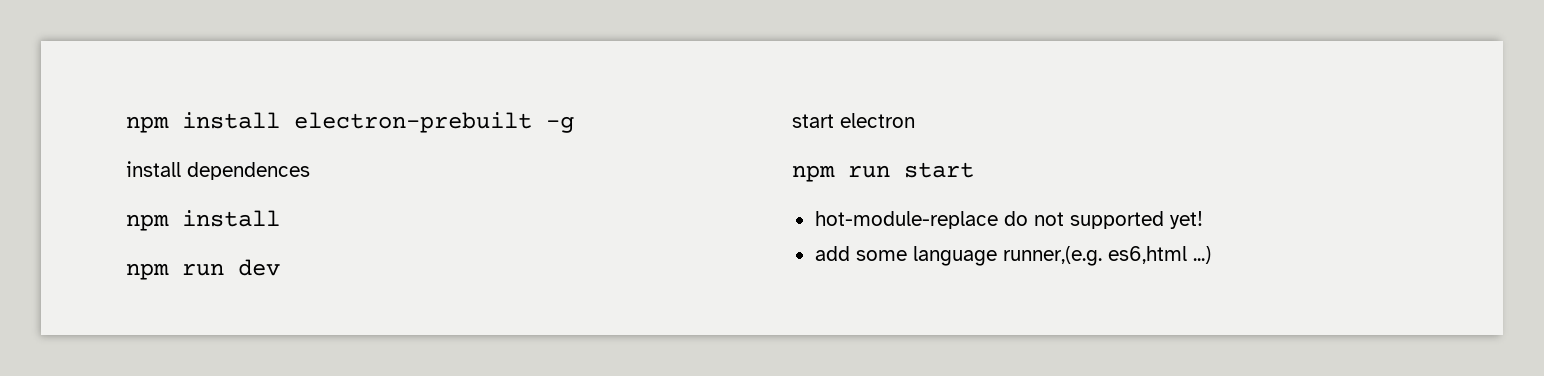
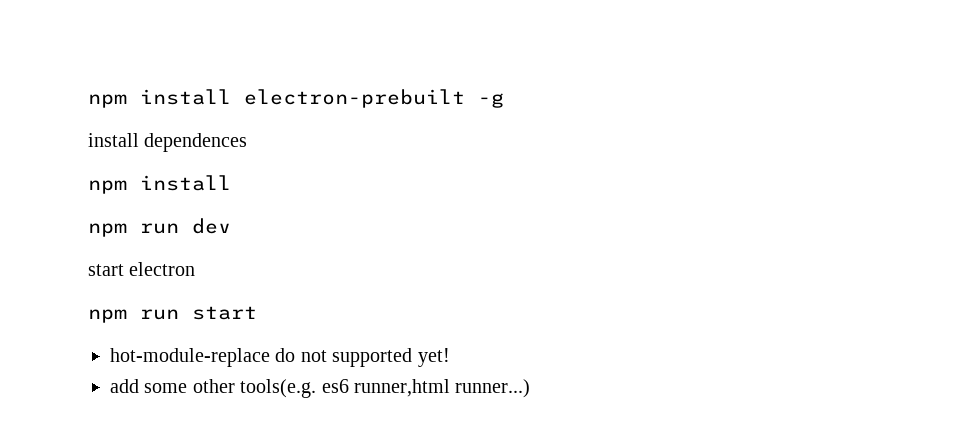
- add some language runner,(e.g. es6,html ...)
+ add some other tools(e.g. es6 runner,html runner...)

